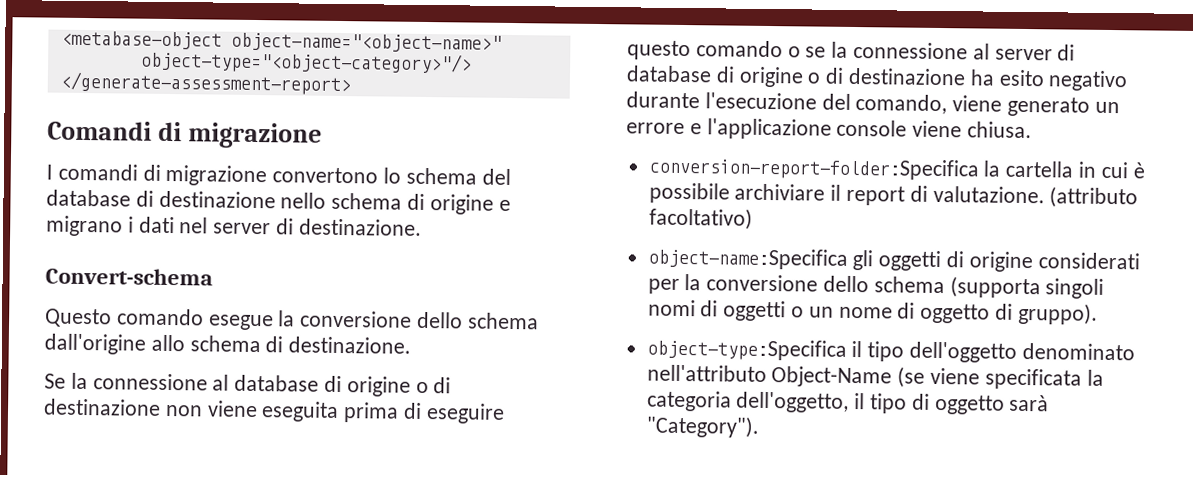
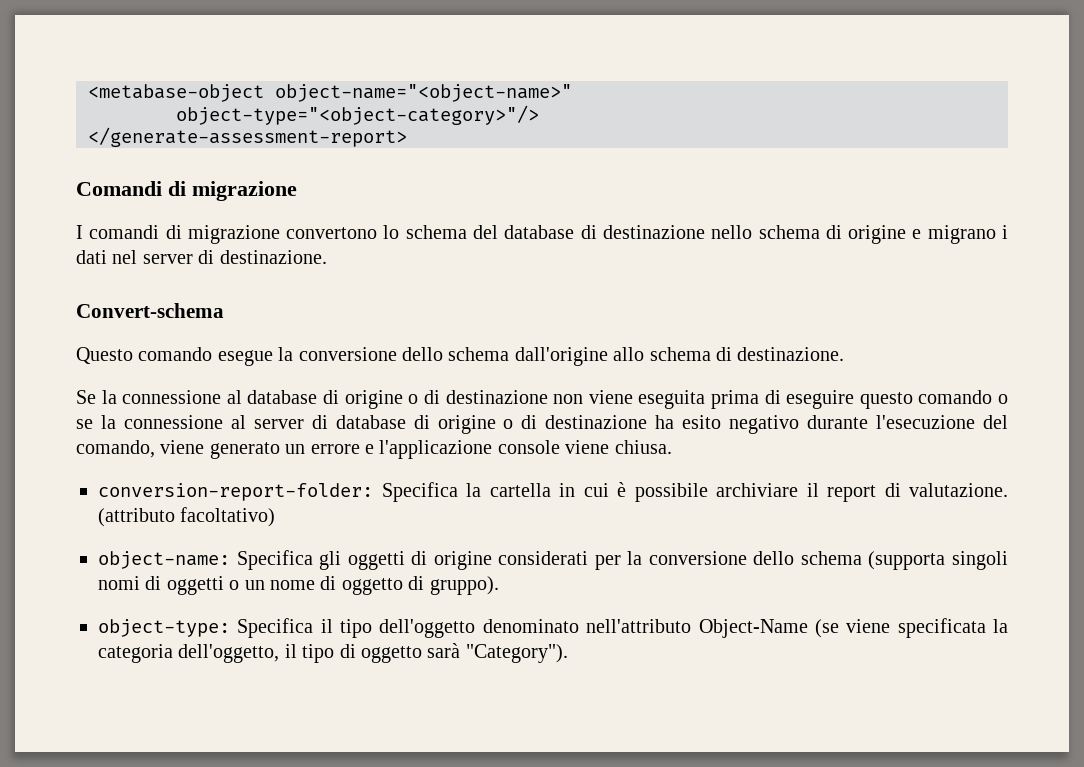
- conversion-report-folder:Specifica la cartella in cui è possibile archiviare il report di valutazione.
+ conversion-report-folder: Specifica la cartella in cui è possibile archiviare il report di valutazione.
- object-name:Specifica gli oggetti di origine considerati per la conversione dello schema (supporta singoli nomi di oggetti o un nome di oggetto di gruppo).
+ object-name: Specifica gli oggetti di origine considerati per la conversione dello schema (supporta singoli nomi di oggetti o un nome di oggetto di gruppo).
- object-type:Specifica il tipo dell'oggetto denominato nell'attributo Object-Name (se viene specificata la categoria dell'oggetto, il tipo di oggetto sarà "Category").
+ object-type: Specifica il tipo dell'oggetto denominato nell'attributo Object-Name (se viene specificata la categoria dell'oggetto, il tipo di oggetto sarà "Category").

